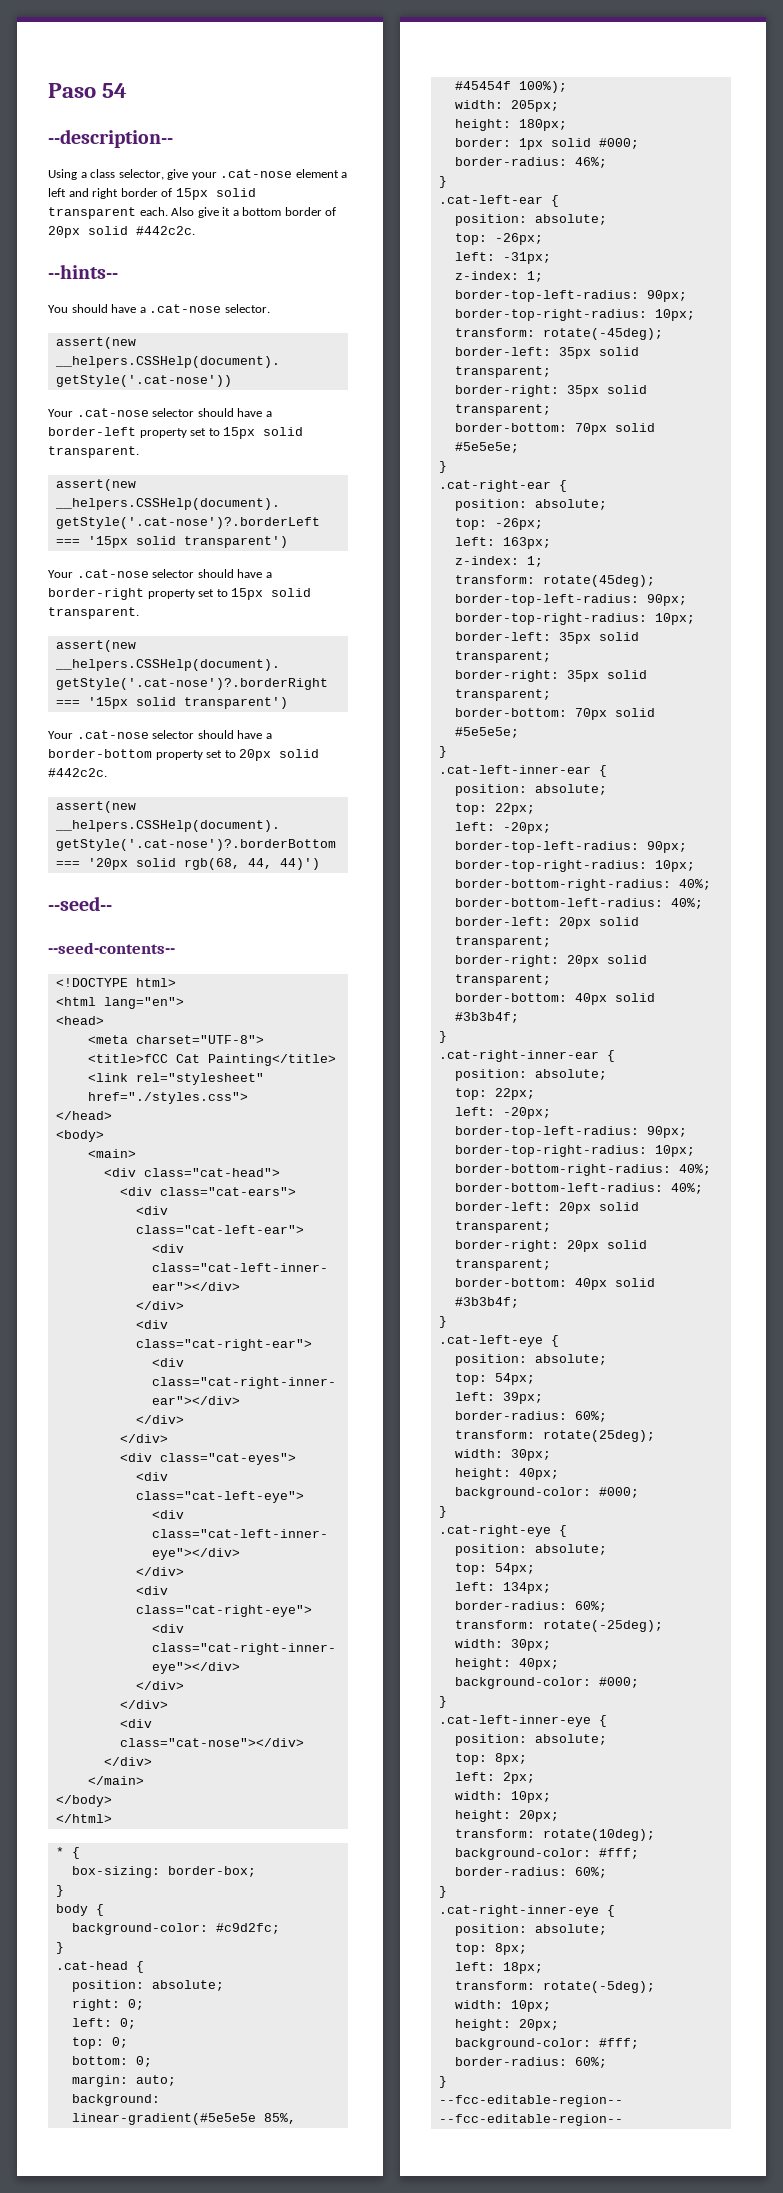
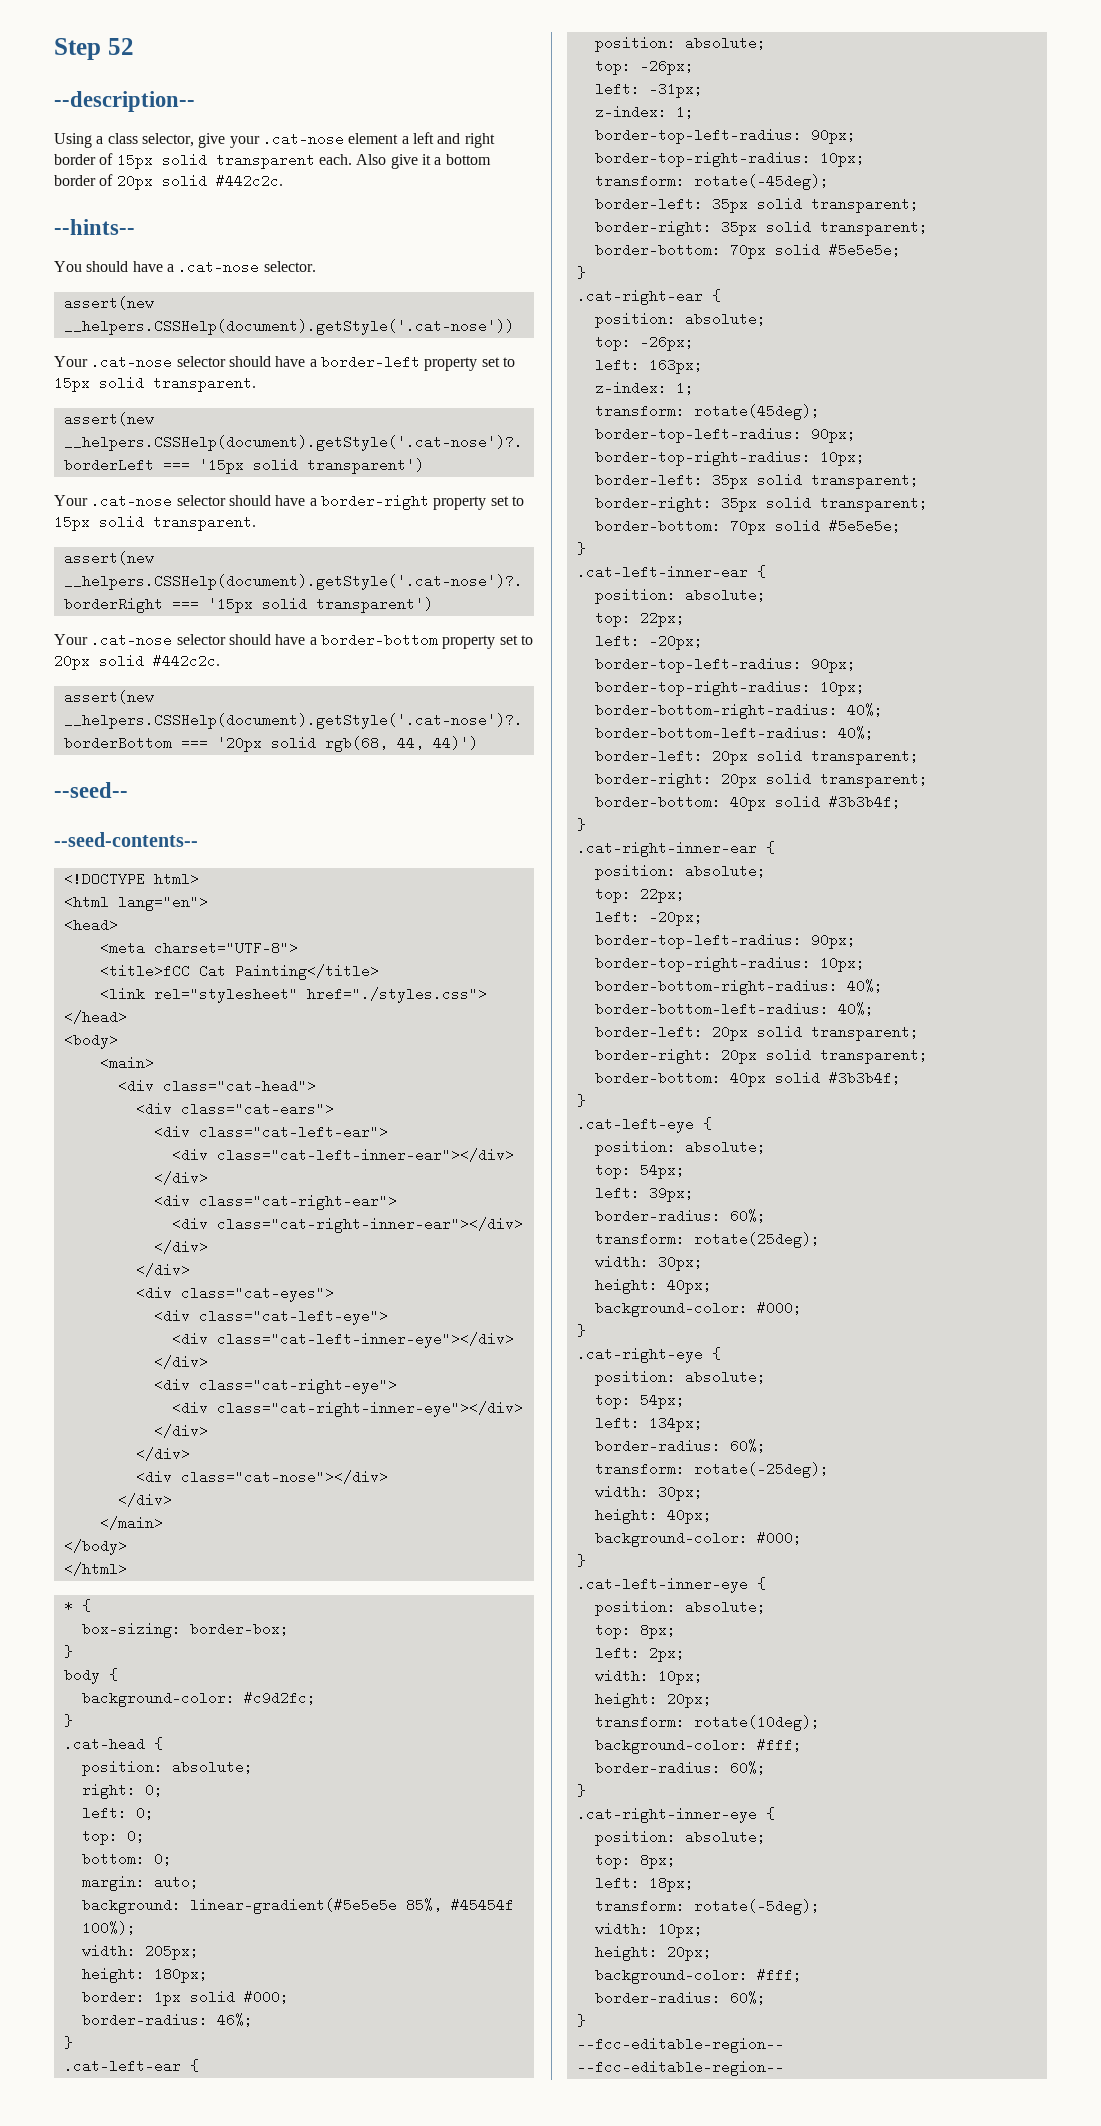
- Paso 54
+ Step 52

